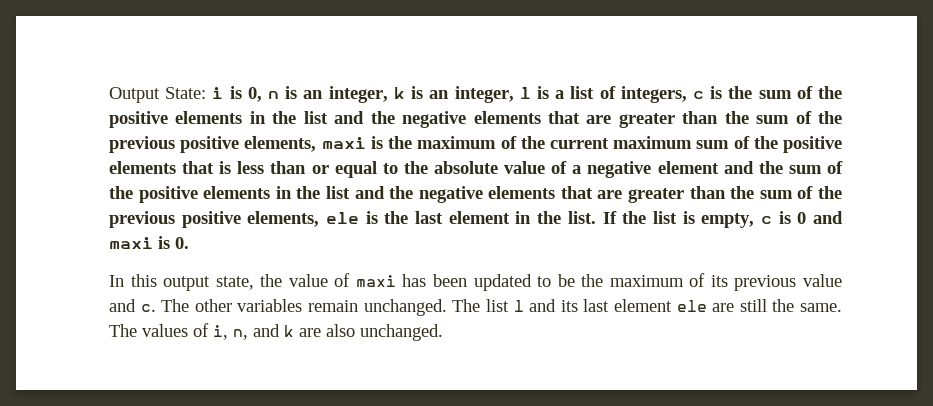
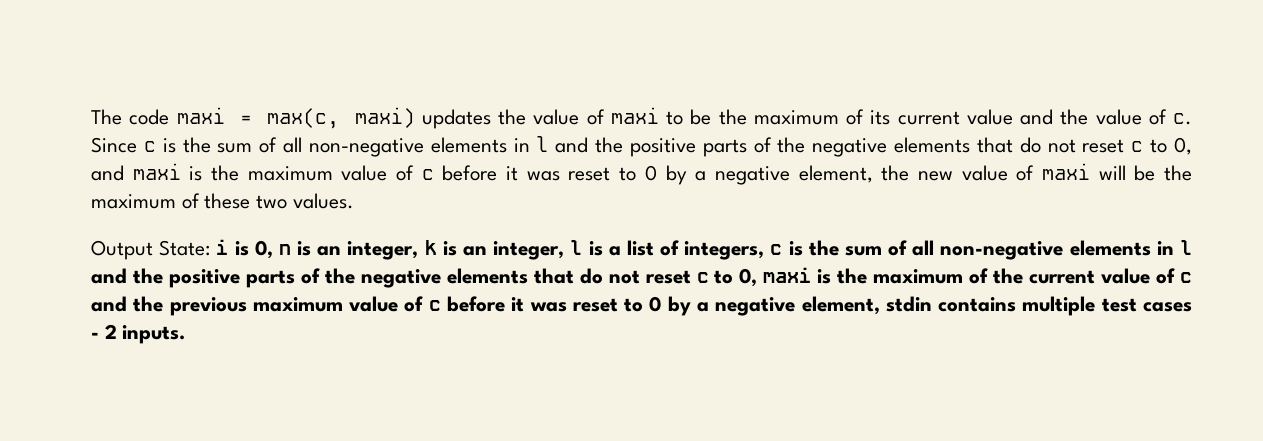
+ The code maxi = max(c, maxi) updates the value of maxi to be the maximum of its current value and the value of c. Since c is the sum of all non-negative elements in l and the positive parts of the negative elements that do not reset c to 0, and maxi is the maximum value of c before it was reset to 0 by a negative element, the new value of maxi will be the maximum of these two values.
- Output State: i is 0, n is an integer, k is an integer, l is a list of integers, c is the sum of the positive elements in the list and the negative elements that are greater than the sum of the previous positive elements, maxi is the maximum of the current maximum sum of the positive elements that is less than or equal to the absolute value of a negative element and the sum of the positive elements in the list and the negative elements that are greater than the sum of the previous positive elements, ele is the last element in the list. If the list is empty, c is 0 and maxi is 0.
- In this output state, the value of maxi has been updated to be the maximum of its previous value and c. The other variables remain unchanged. The list l and its last element ele are still the same. The values of i, n, and k are also unchanged.
+ Output State: i is 0, n is an integer, k is an integer, l is a list of integers, c is the sum of all non-negative elements in l and the positive parts of the negative elements that do not reset c to 0, maxi is the maximum of the current value of c and the previous maximum value of c before it was reset to 0 by a negative element, stdin contains multiple test cases - 2 inputs.

